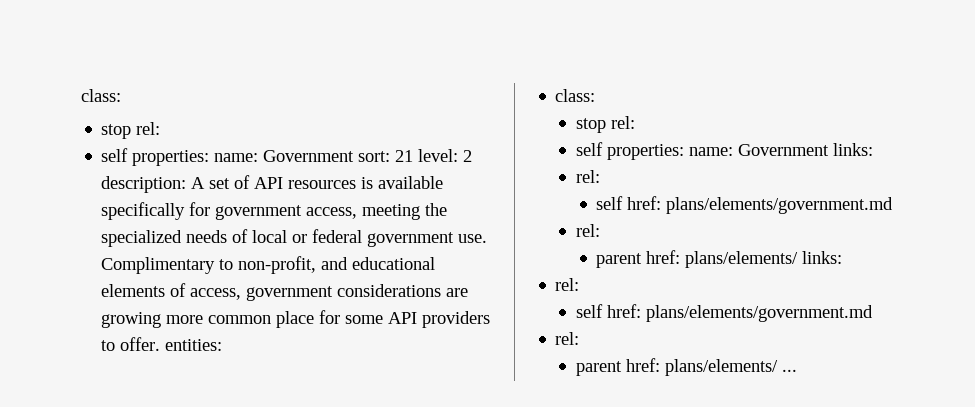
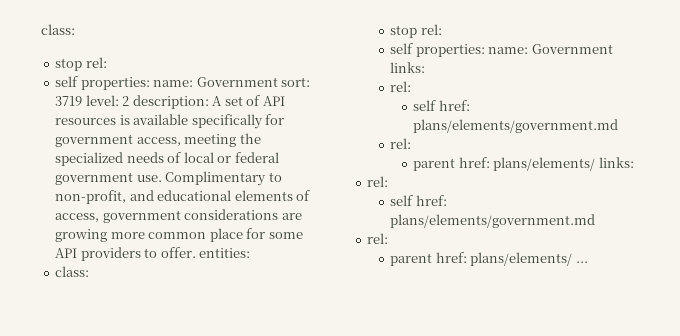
- self properties: name: Government sort: 21 level: 2 description: A set of API resources is available specifically for government access, meeting the specialized needs of local or federal government use.
+ self properties: name: Government sort: 3719 level: 2 description: A set of API resources is available specifically for government access, meeting the specialized needs of local or federal government use.

